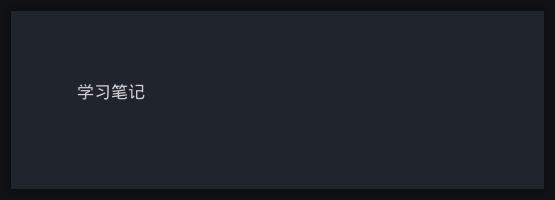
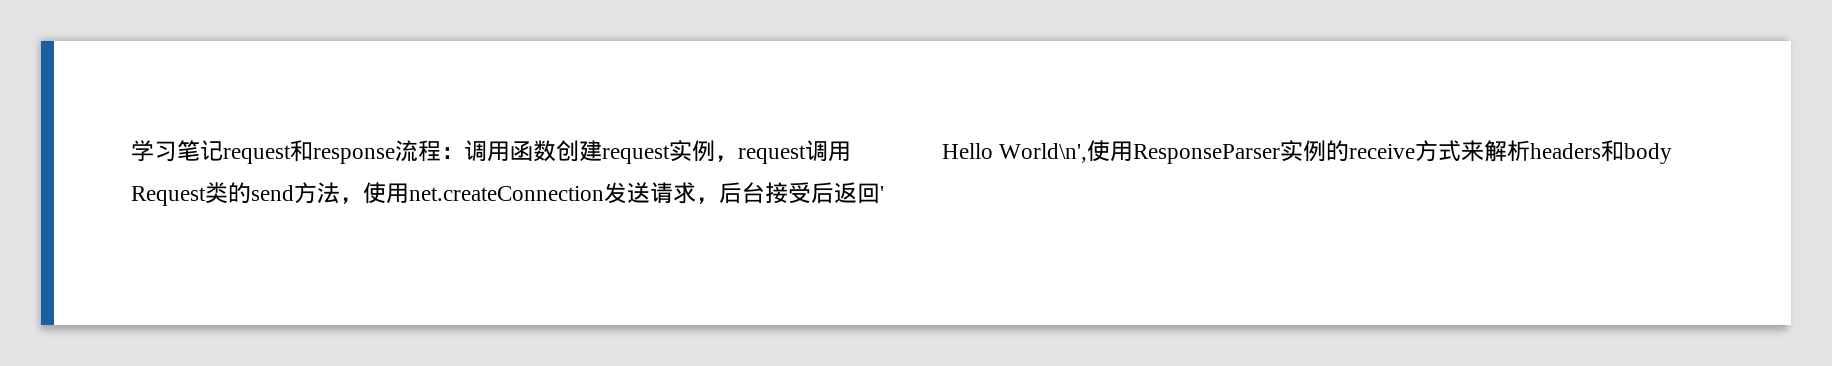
- 学习笔记
+ 学习笔记request和response流程：调用函数创建request实例，request调用Request类的send方法，使用net.createConnection发送请求，后台接受后返回' Hello World\n',使用ResponseParser实例的receive方式来解析headers和body

